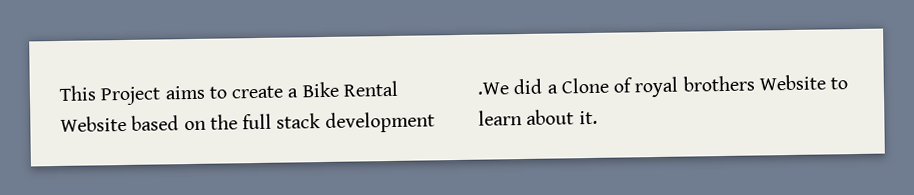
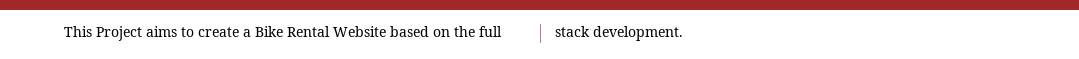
- This Project aims to create a Bike Rental Website based on the full stack development .We did a Clone of royal brothers Website to learn about it.
+ This Project aims to create a Bike Rental Website based on the full stack development.

